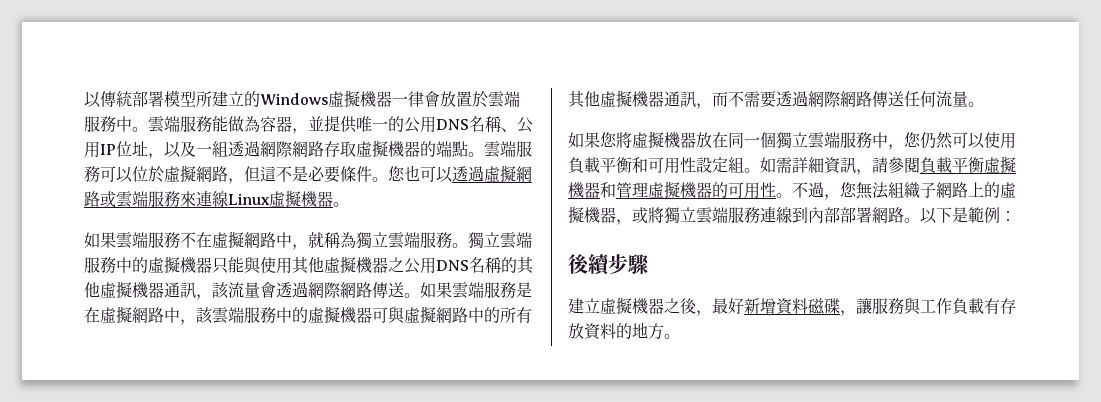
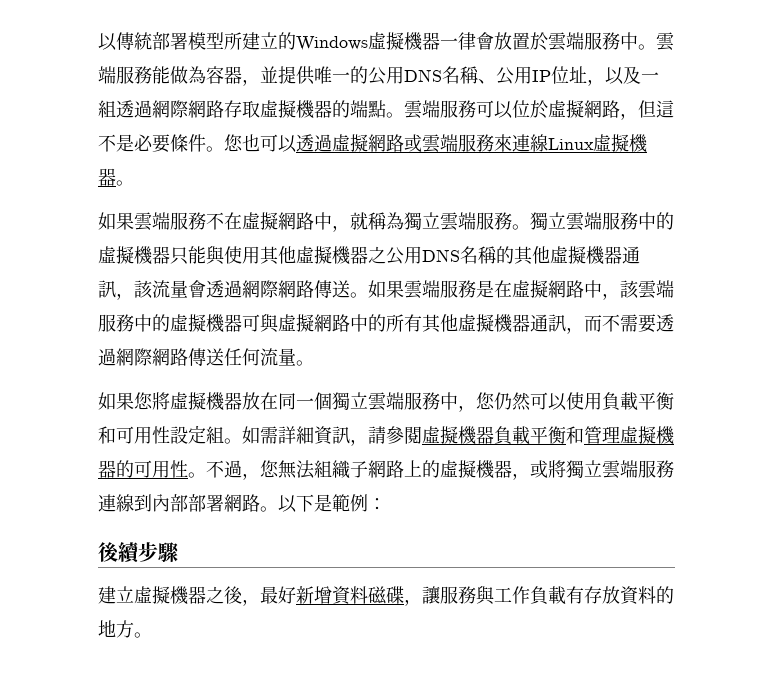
- 如需詳細資訊，請參閱負載平衡虛擬機器和管理虛擬機器的可用性。
+ 如需詳細資訊，請參閱虛擬機器負載平衡和管理虛擬機器的可用性。

